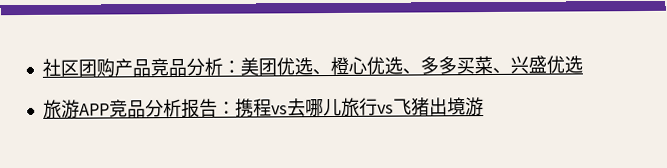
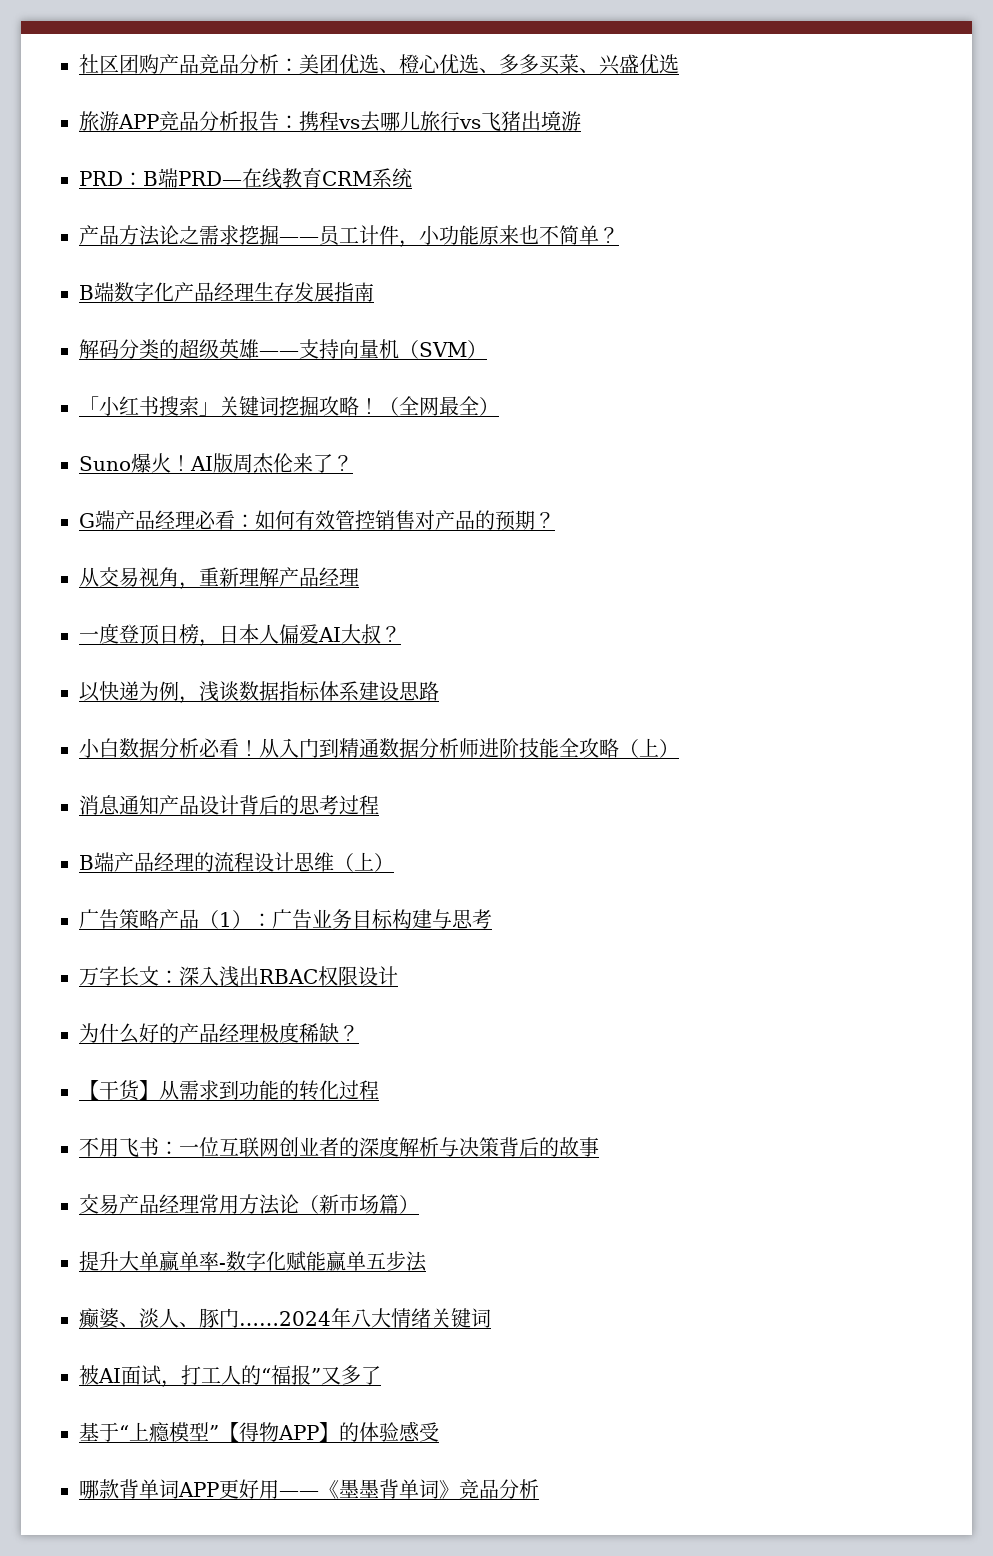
+ PRD：B端PRD—在线教育CRM系统
+ 产品方法论之需求挖掘——员工计件，小功能原来也不简单？
+ B端数字化产品经理生存发展指南
+ 解码分类的超级英雄——支持向量机（SVM）
+ 「小红书搜索」关键词挖掘攻略！（全网最全）
+ Suno爆火！AI版周杰伦来了？
+ G端产品经理必看：如何有效管控销售对产品的预期？
+ 从交易视角，重新理解产品经理
+ 一度登顶日榜，日本人偏爱AI大叔？
+ 以快递为例，浅谈数据指标体系建设思路
+ 小白数据分析必看！从入门到精通数据分析师进阶技能全攻略（上）
+ 消息通知产品设计背后的思考过程
+ B端产品经理的流程设计思维（上）
+ 广告策略产品（1）：广告业务目标构建与思考
+ 万字长文：深入浅出RBAC权限设计
+ 为什么好的产品经理极度稀缺？
+ 【干货】从需求到功能的转化过程
+ 不用飞书：一位互联网创业者的深度解析与决策背后的故事
+ 交易产品经理常用方法论（新市场篇）
+ 提升大单赢单率-数字化赋能赢单五步法
+ 癫婆、淡人、豚门……2024年八大情绪关键词
+ 被AI面试，打工人的“福报”又多了
+ 基于“上瘾模型”【得物APP】的体验感受
+ 哪款背单词APP更好用——《墨墨背单词》竞品分析

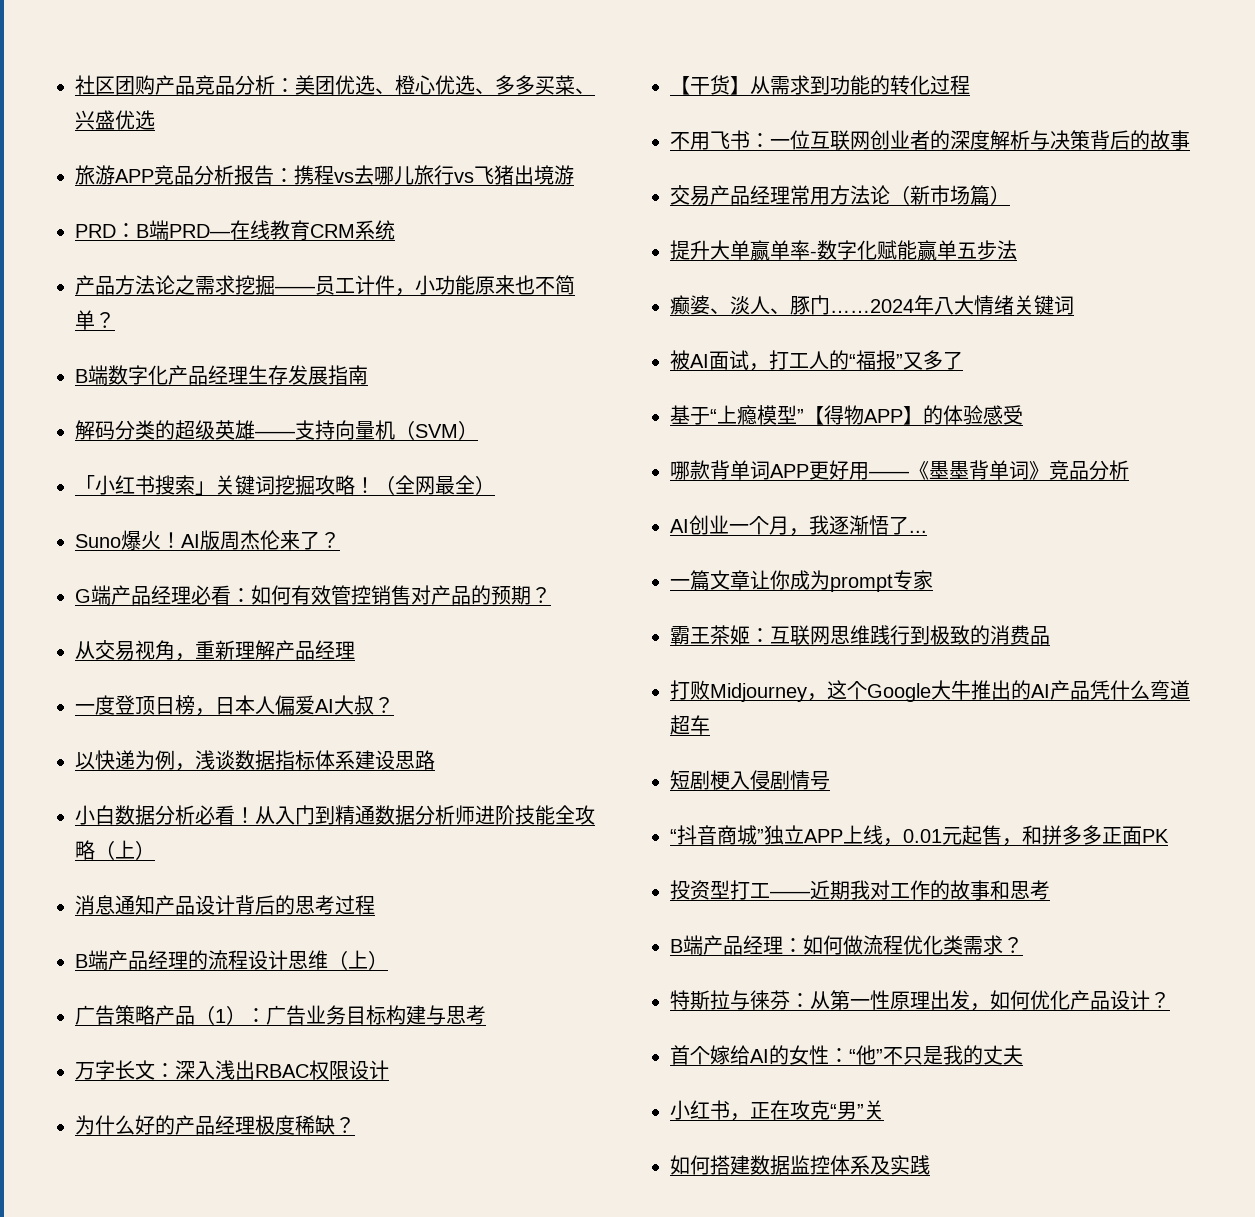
+ AI创业一个月，我逐渐悟了...
+ 一篇文章让你成为prompt专家
+ 霸王茶姬：互联网思维践行到极致的消费品
+ 打败Midjourney，这个Google大牛推出的AI产品凭什么弯道超车
+ 短剧梗入侵剧情号
+ “抖音商城”独立APP上线，0.01元起售，和拼多多正面PK
+ 投资型打工——近期我对工作的故事和思考
+ B端产品经理：如何做流程优化类需求？
+ 特斯拉与徕芬：从第一性原理出发，如何优化产品设计？
+ 首个嫁给AI的女性：“他”不只是我的丈夫
+ 小红书，正在攻克“男”关
+ 如何搭建数据监控体系及实践

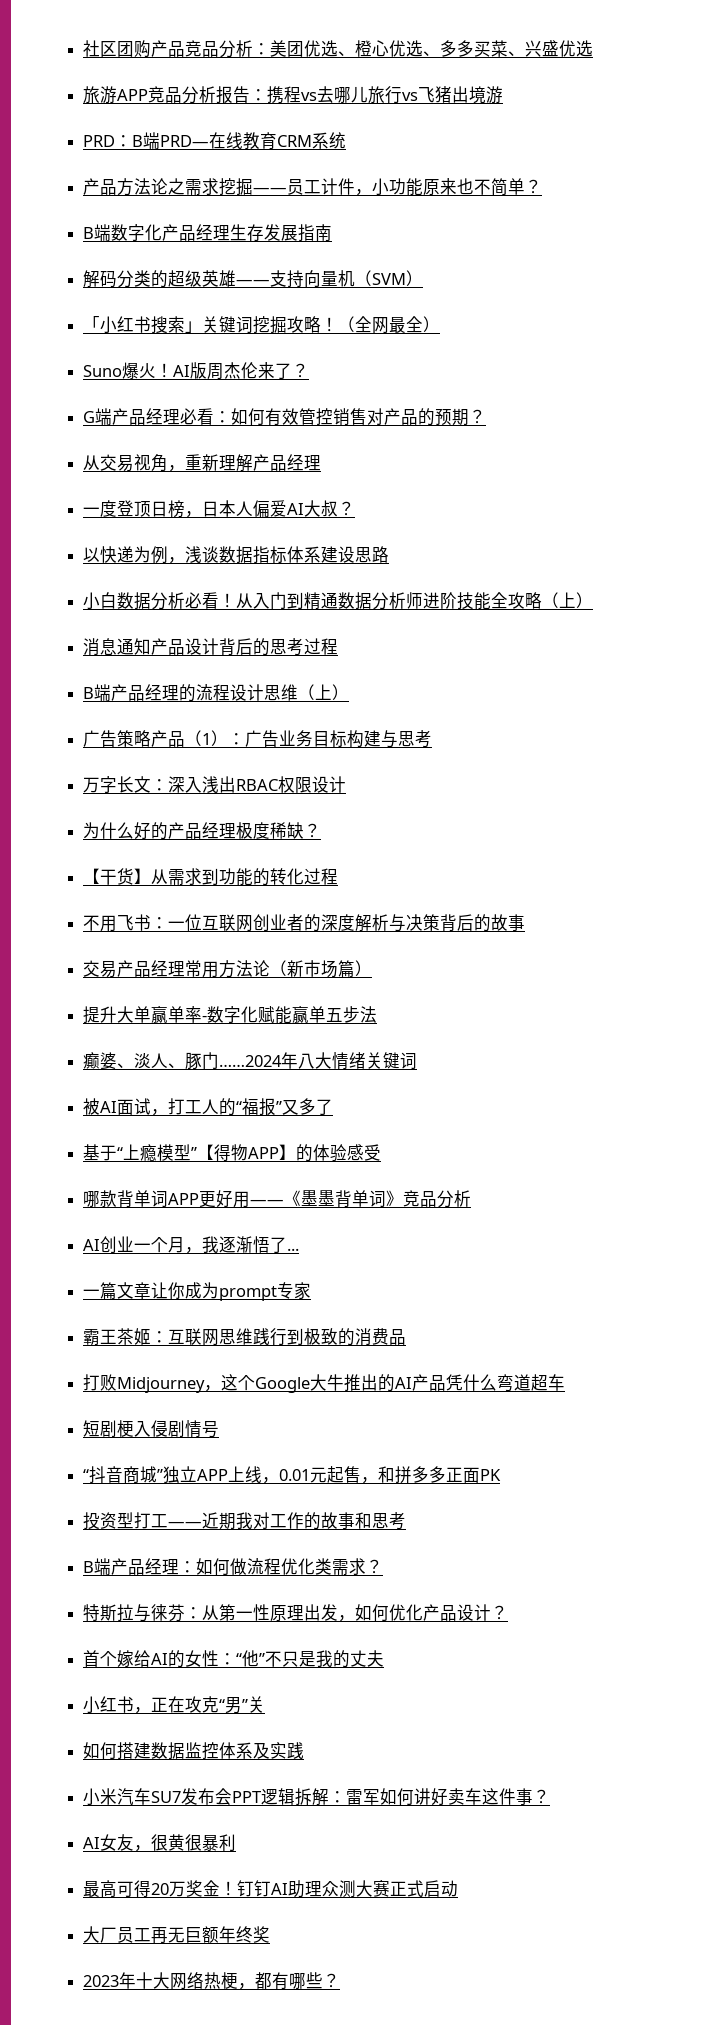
+ 小米汽车SU7发布会PPT逻辑拆解：雷军如何讲好卖车这件事？
+ AI女友，很黄很暴利
+ 最高可得20万奖金！钉钉AI助理众测大赛正式启动
+ 大厂员工再无巨额年终奖
+ 2023年十大网络热梗，都有哪些？

